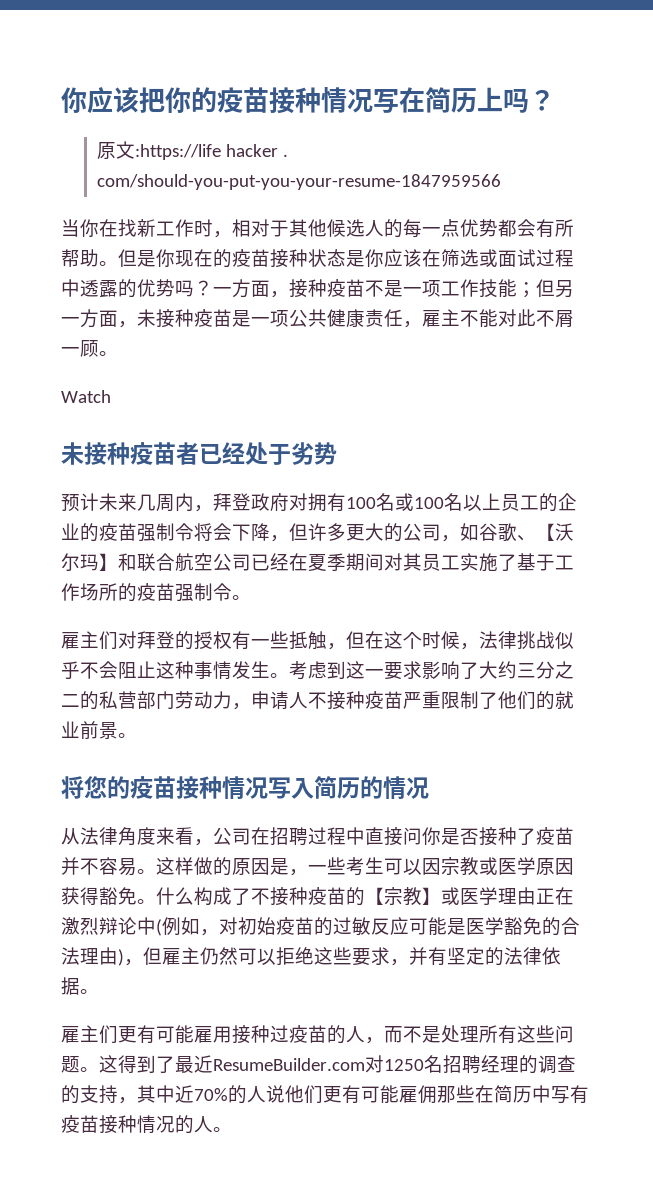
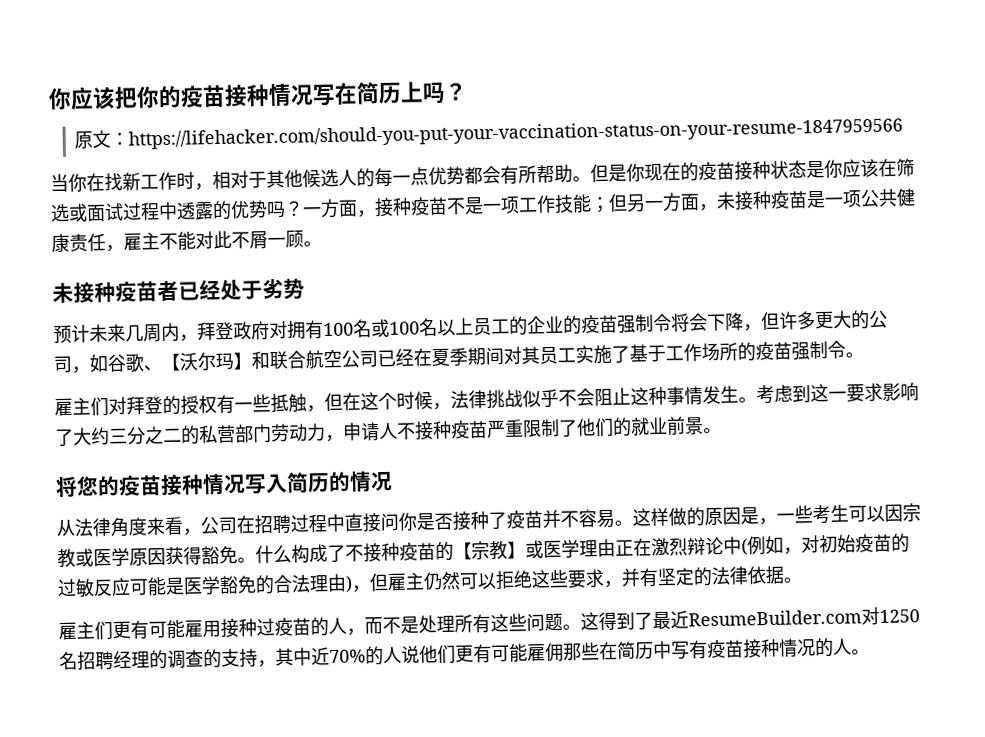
- 原文:https://life hacker . com/should-you-put-you-your-resume-1847959566
+ 原文：https://lifehacker.com/should-you-put-your-vaccination-status-on-your-resume-1847959566
- Watch

